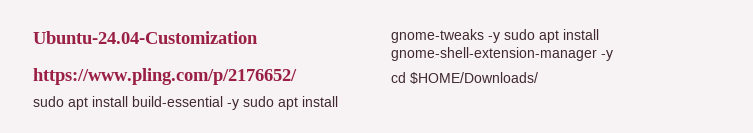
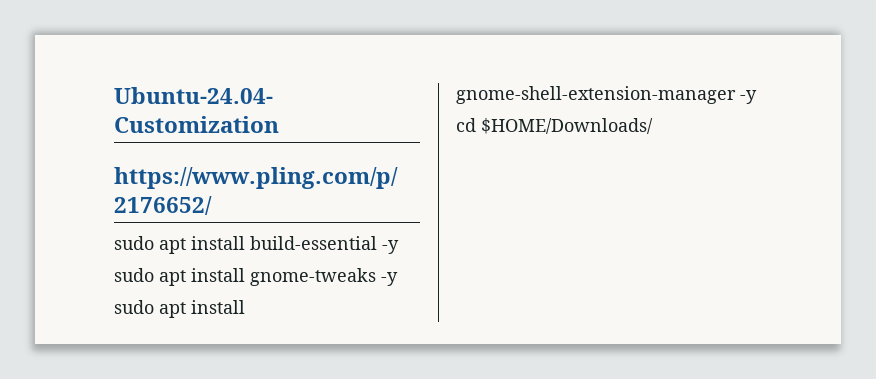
- sudo apt install build-essential -y sudo apt install gnome-tweaks -y sudo apt install gnome-shell-extension-manager -y
+ sudo apt install build-essential -y
+ sudo apt install gnome-tweaks -y
+ sudo apt install gnome-shell-extension-manager -y

